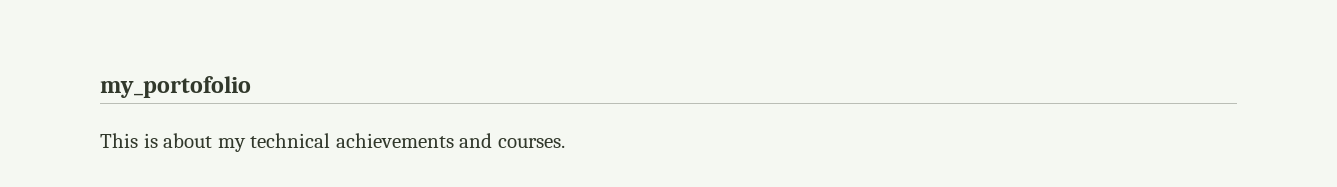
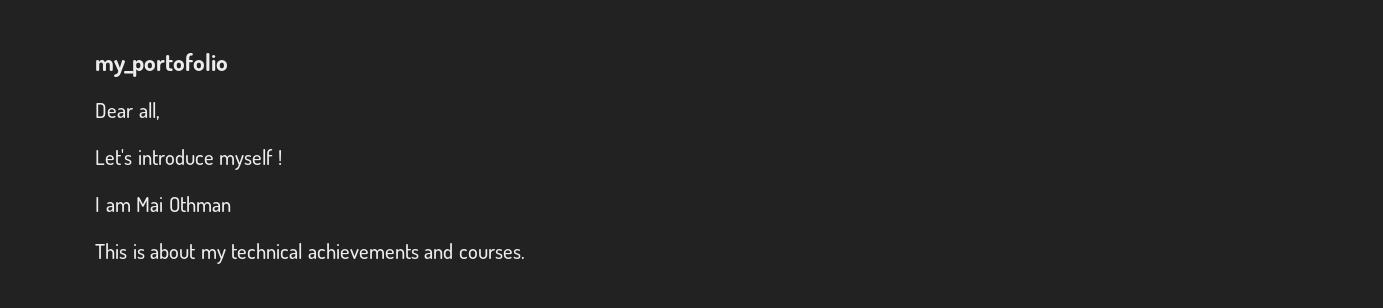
+ Dear all,
+ Let's introduce myself !
+ I am Mai Othman

